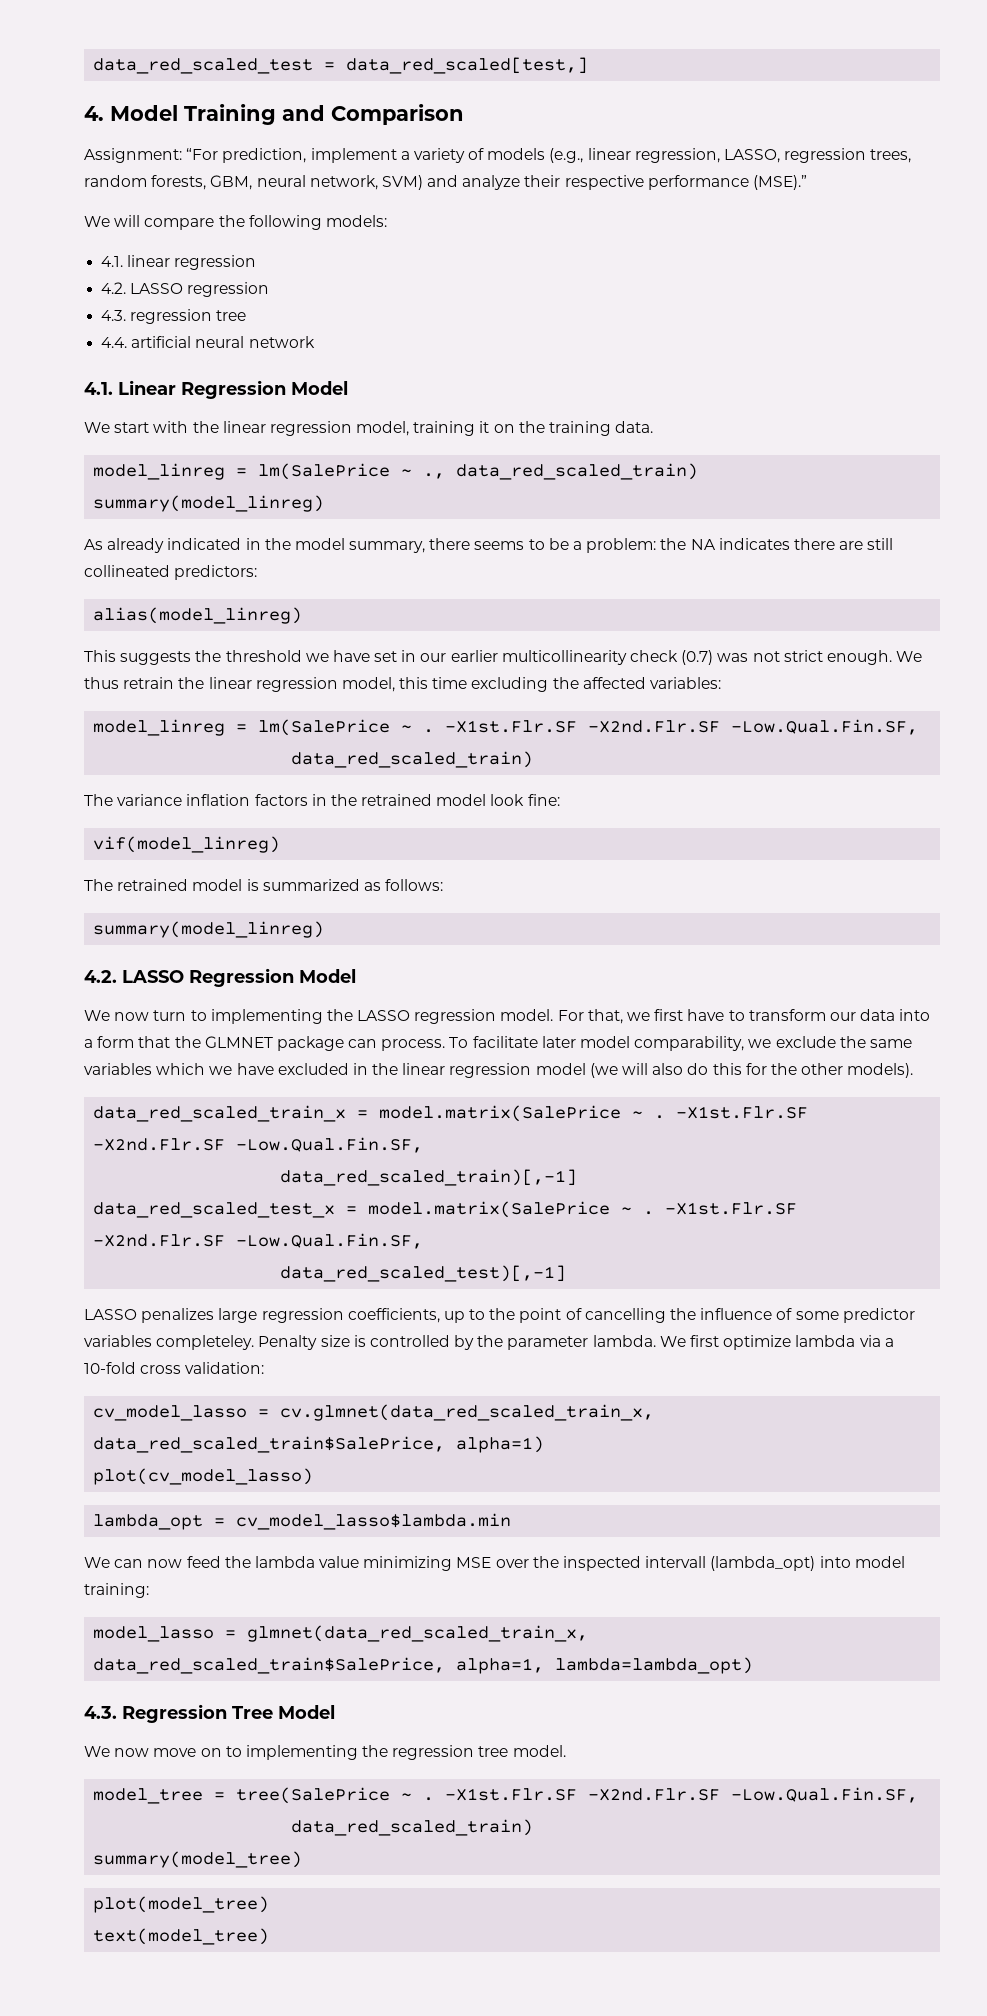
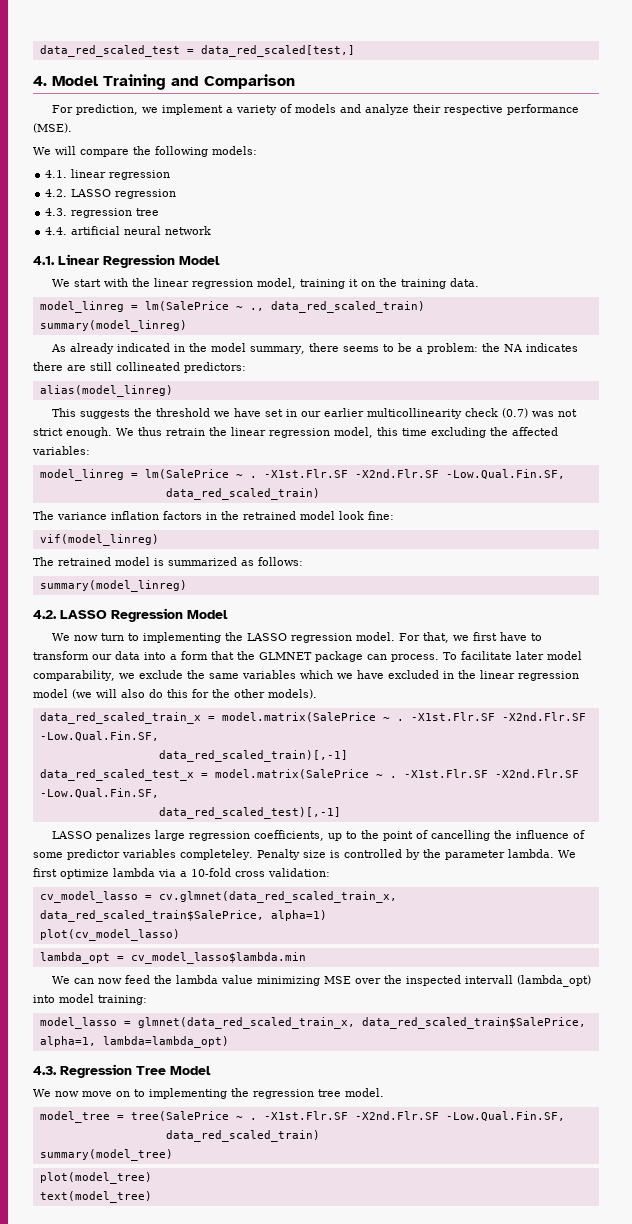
- Assignment: “For prediction, implement a variety of models (e.g., linear regression, LASSO, regression trees, random forests, GBM, neural network, SVM) and analyze their respective performance (MSE).”
+ For prediction, we implement a variety of models and analyze their respective performance (MSE).

